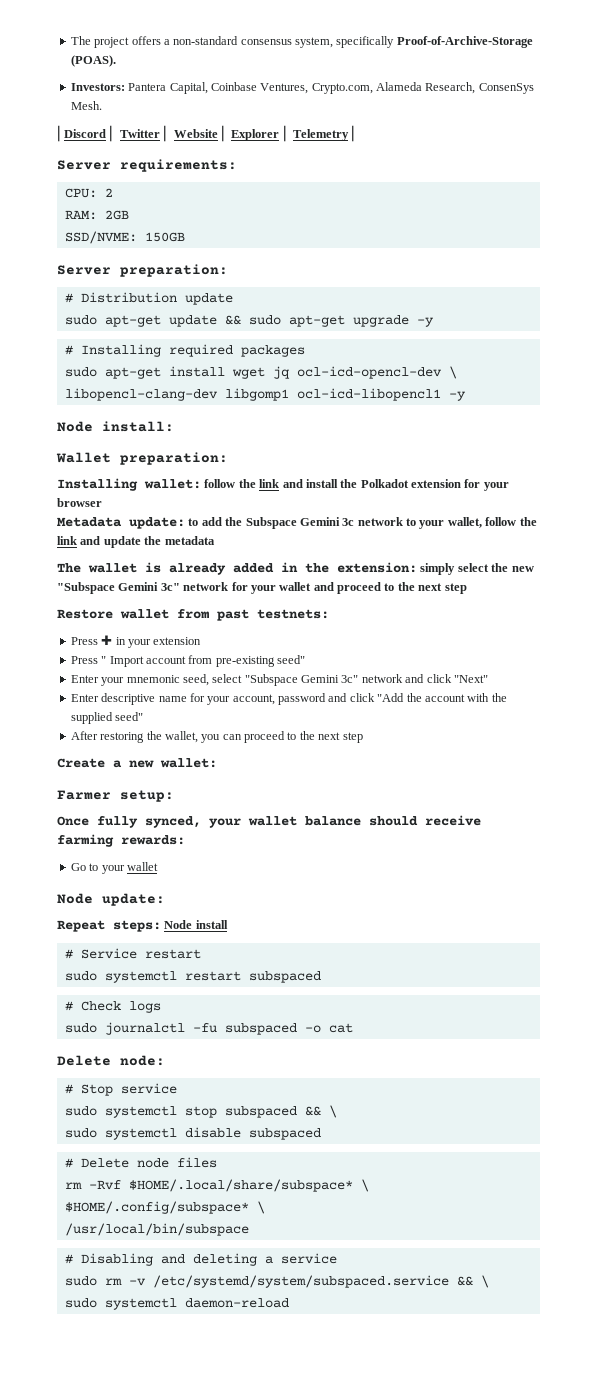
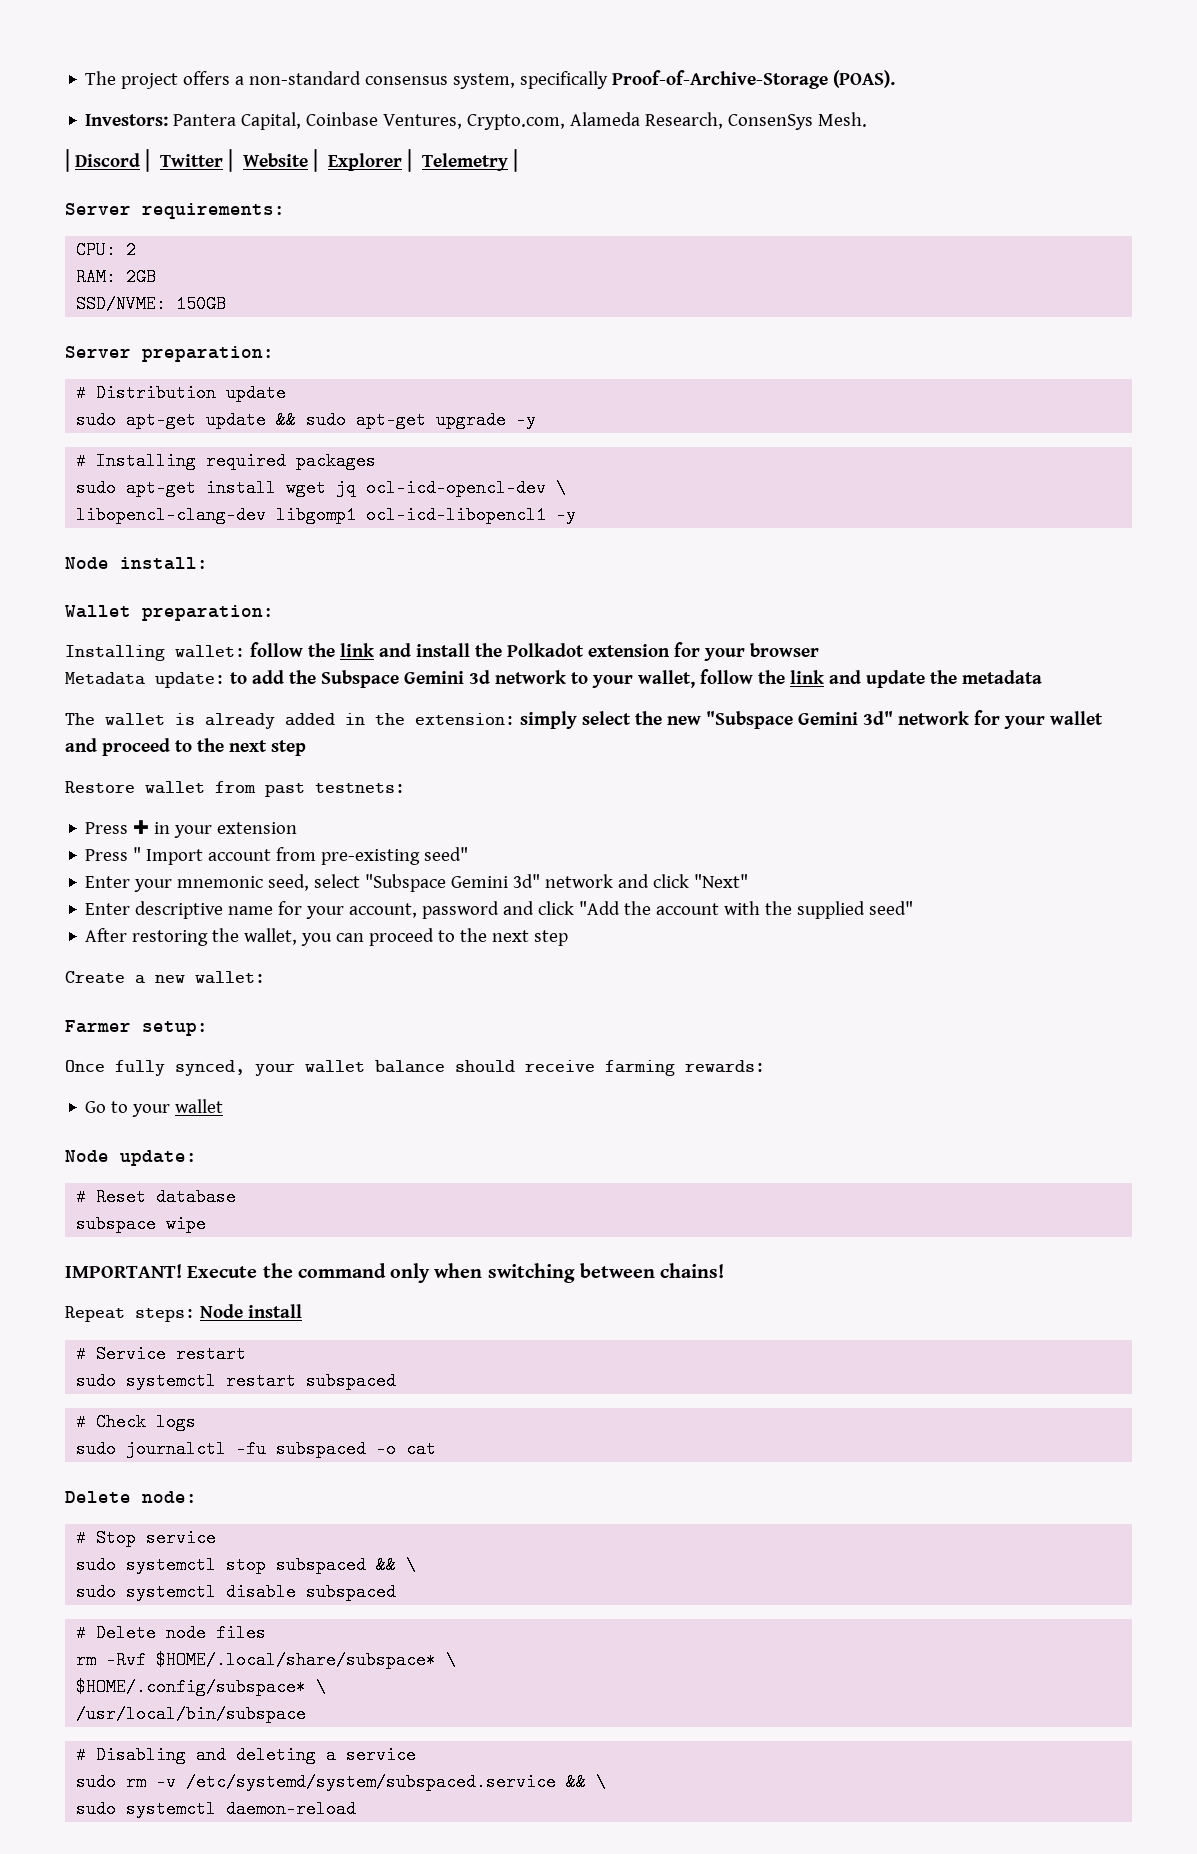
- Metadata update: to add the Subspace Gemini 3c network to your wallet, follow the link and update the metadata
+ Metadata update: to add the Subspace Gemini 3d network to your wallet, follow the link and update the metadata
- The wallet is already added in the extension: simply select the new "Subspace Gemini 3c" network for your wallet and proceed to the next step
+ The wallet is already added in the extension: simply select the new "Subspace Gemini 3d" network for your wallet and proceed to the next step
- Enter your mnemonic seed, select "Subspace Gemini 3c" network and click "Next"
+ Enter your mnemonic seed, select "Subspace Gemini 3d" network and click "Next"
+ # Reset database
+ subspace wipe
+ IMPORTANT! Execute the command only when switching between chains!

